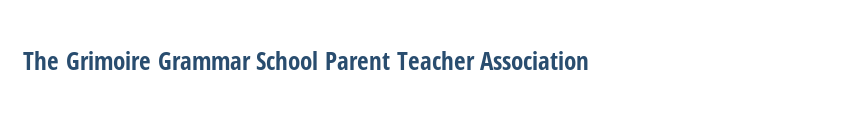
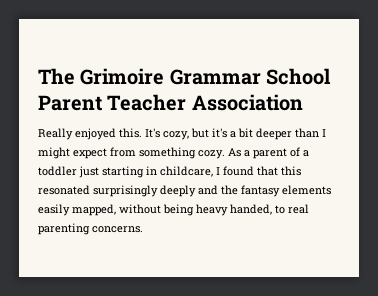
+ Really enjoyed this. It's cozy, but it's a bit deeper than I might expect from something cozy. As a parent of a toddler just starting in childcare, I found that this resonated surprisingly deeply and the fantasy elements easily mapped, without being heavy handed, to real parenting concerns.

